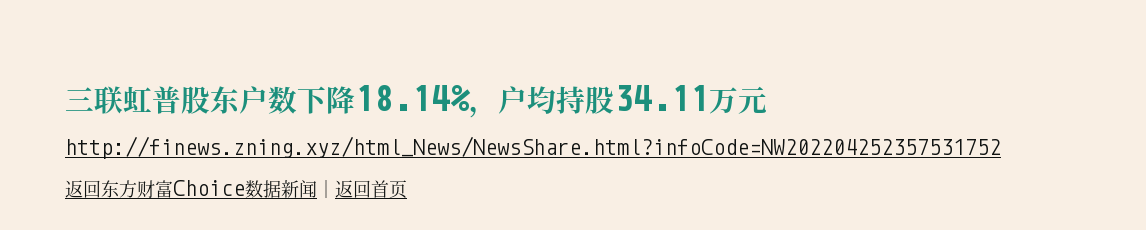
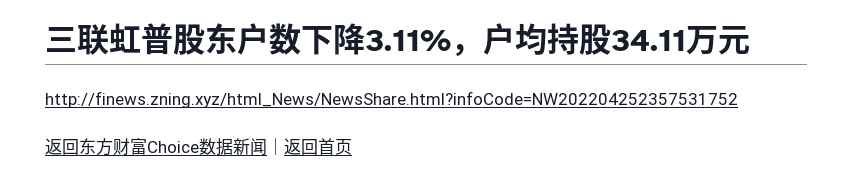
- 三联虹普股东户数下降18.14%，户均持股34.11万元
+ 三联虹普股东户数下降3.11%，户均持股34.11万元

